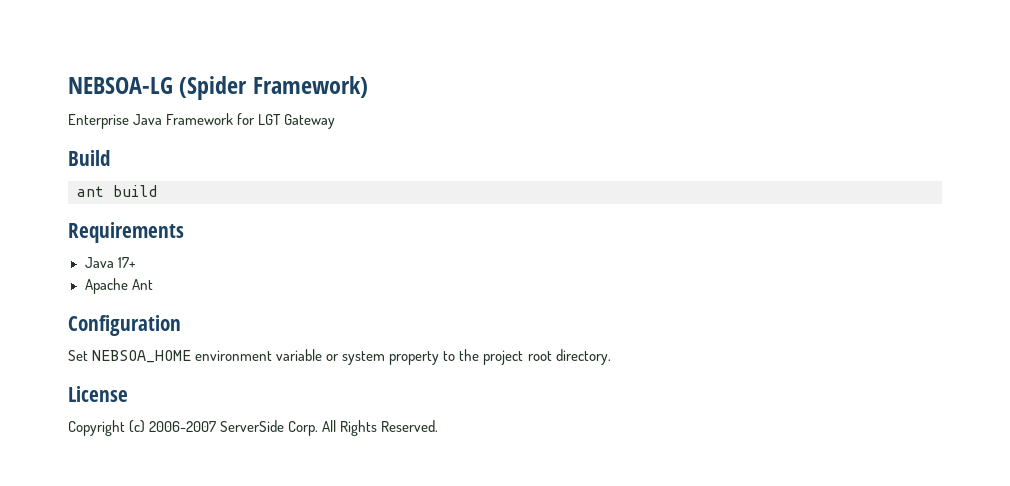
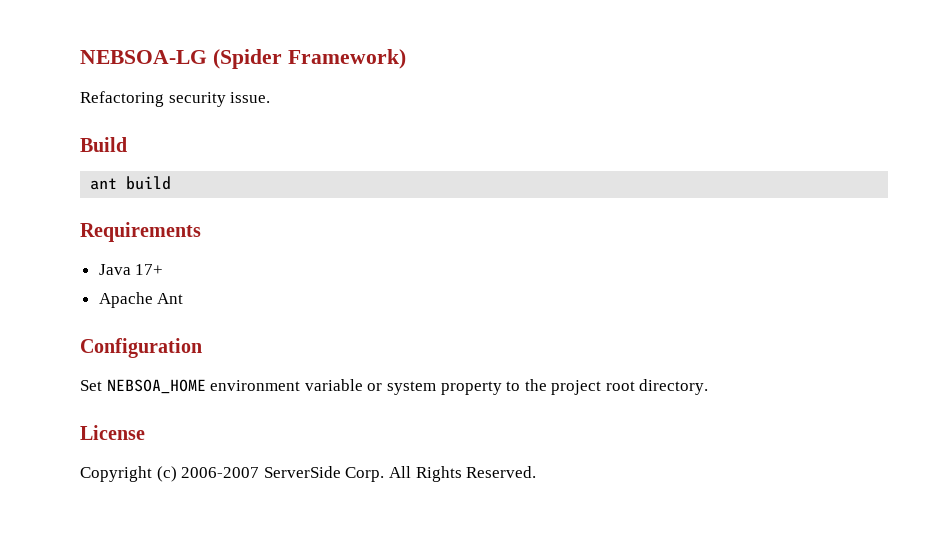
- Enterprise Java Framework for LGT Gateway
+ Refactoring security issue.

